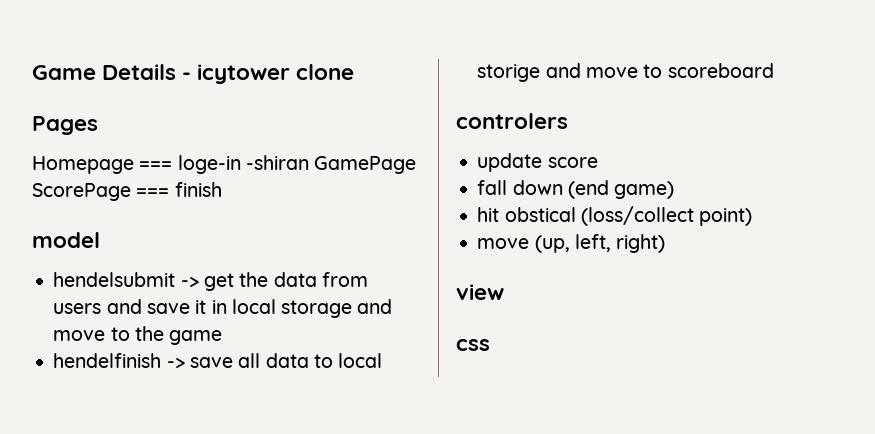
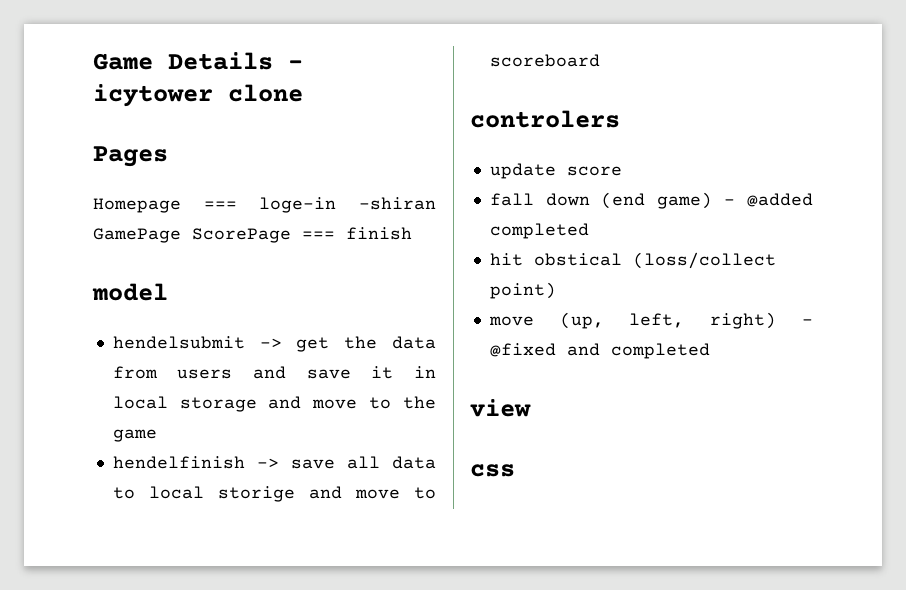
- fall down (end game)
+ fall down (end game) - @added completed
- move (up, left, right)
+ move (up, left, right) - @fixed and completed

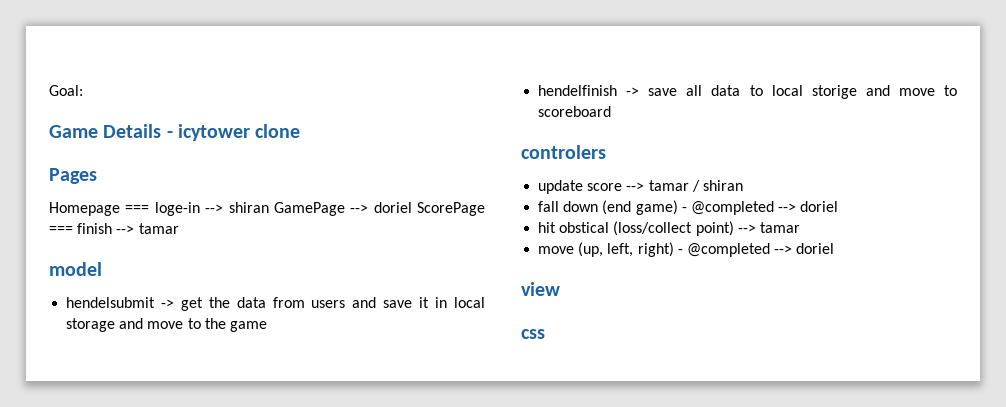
+ Goal:
- Homepage === loge-in -shiran GamePage ScorePage === finish
+ Homepage === loge-in --> shiran GamePage --> doriel ScorePage === finish --> tamar
- update score
+ update score --> tamar / shiran
- fall down (end game) - @added completed
+ fall down (end game) - @completed --> doriel
- hit obstical (loss/collect point)
+ hit obstical (loss/collect point) --> tamar
- move (up, left, right) - @fixed and completed
+ move (up, left, right) - @completed --> doriel

